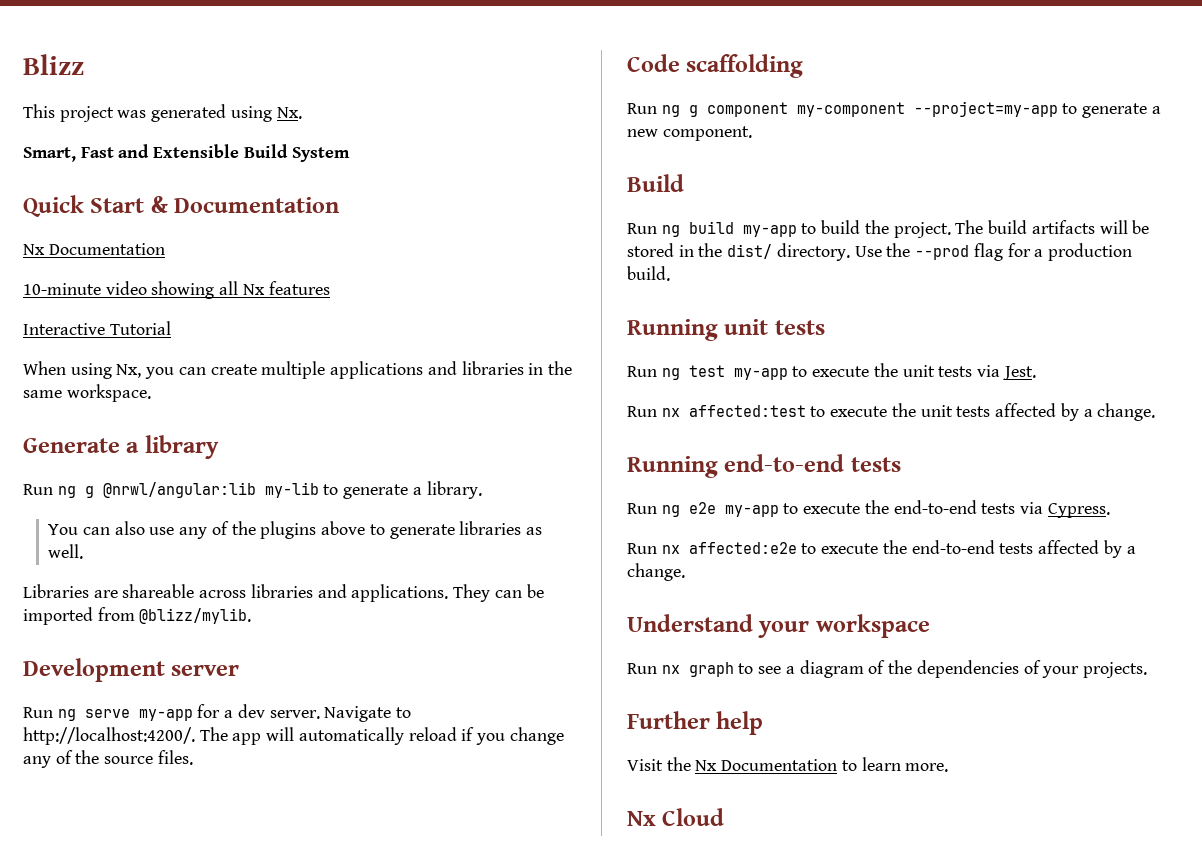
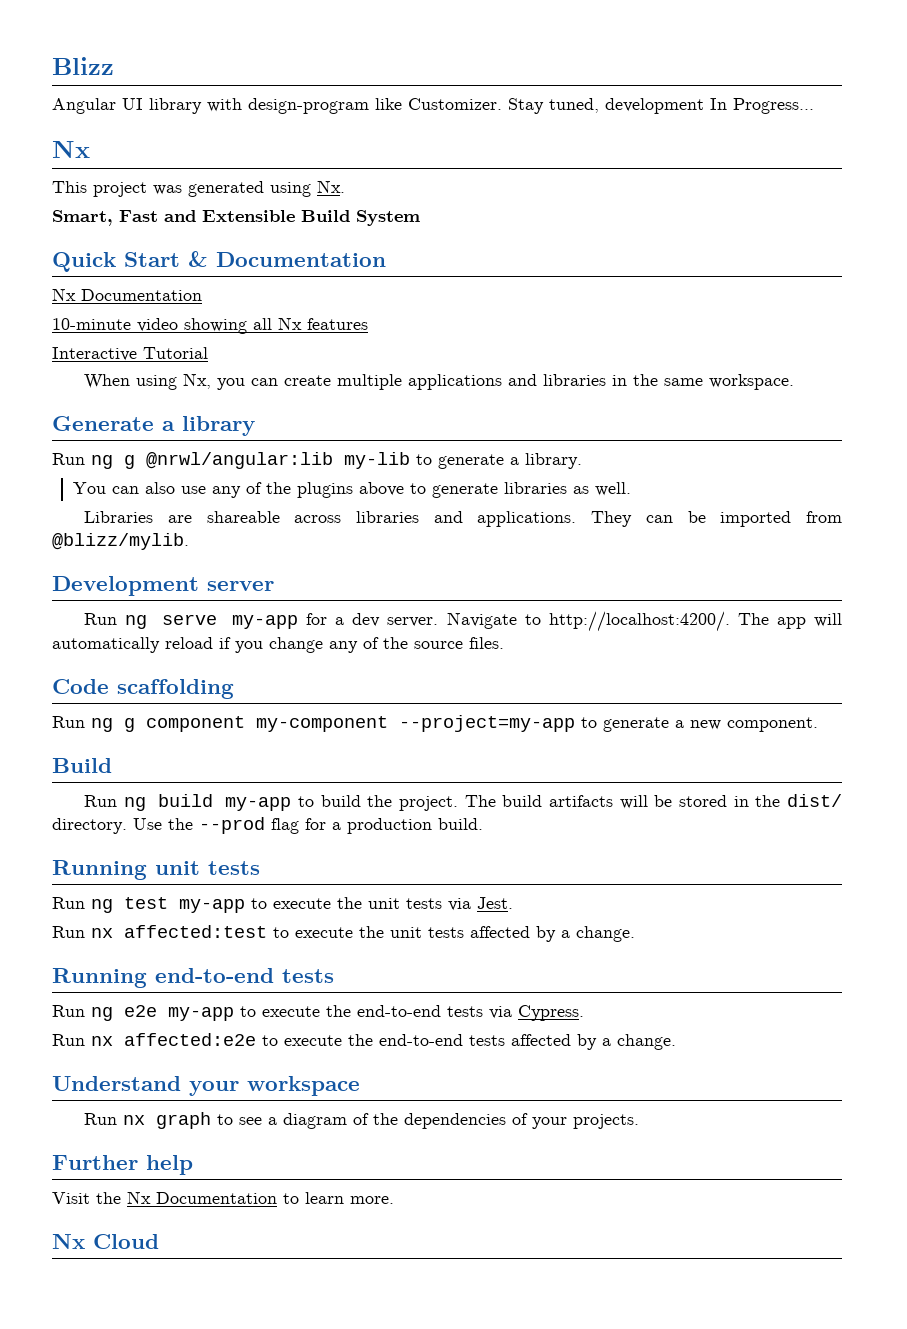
+ Angular UI library with design-program like Customizer. Stay tuned, development In Progress...
+ Nx

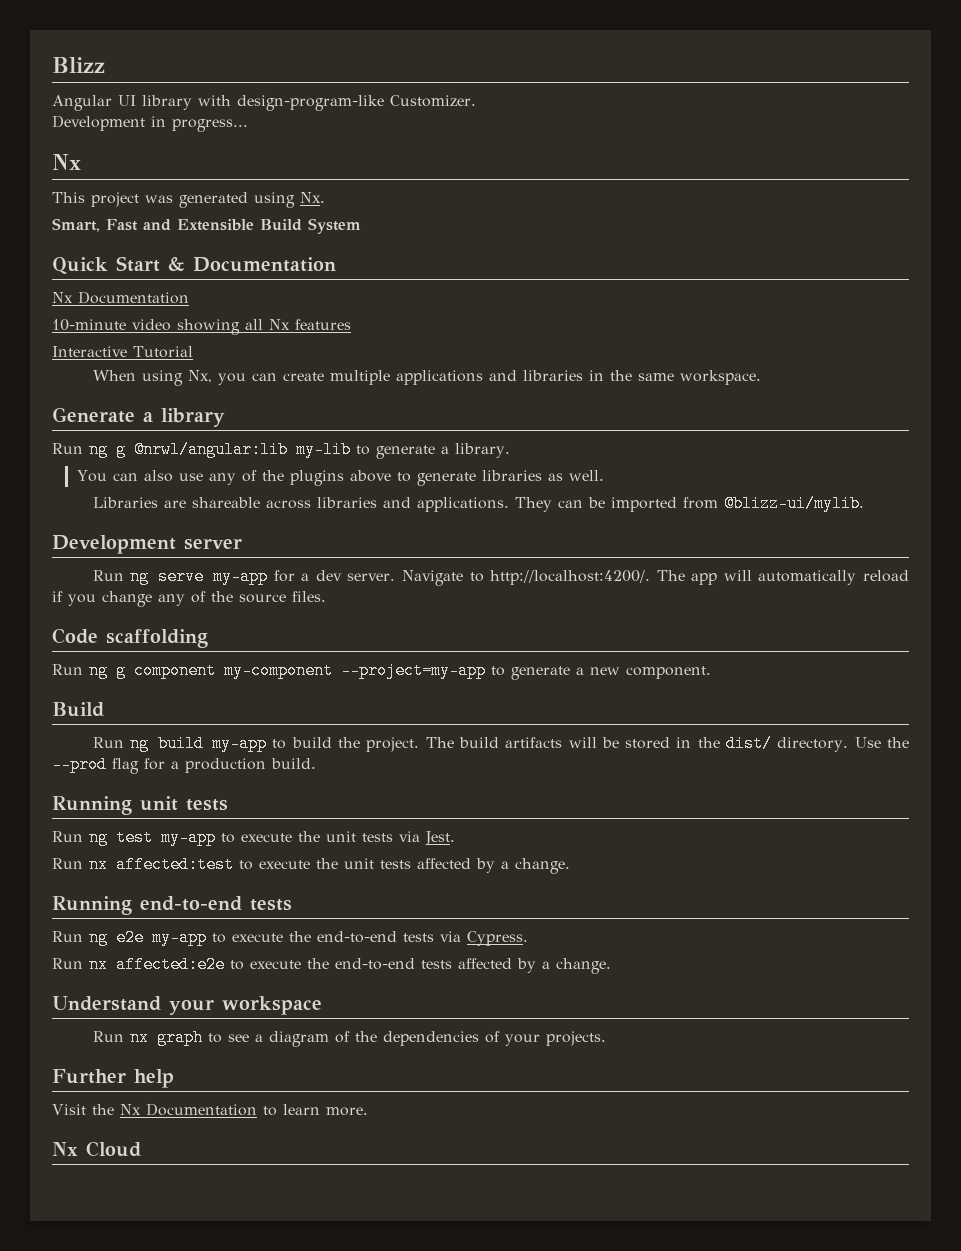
- Angular UI library with design-program like Customizer. Stay tuned, development In Progress...
+ Angular UI library with design-program-like Customizer.
+ Development in progress...
- They can be imported from @blizz/mylib.
+ They can be imported from @blizz-ui/mylib.

